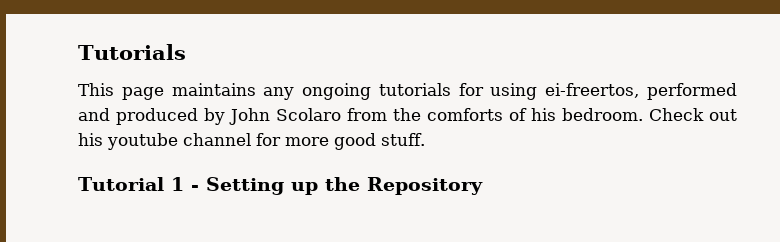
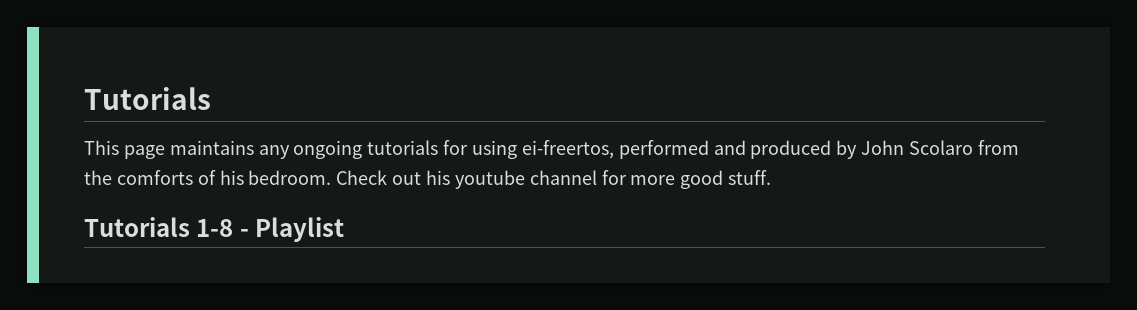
- Tutorial 1 - Setting up the Repository
+ Tutorials 1-8 - Playlist

